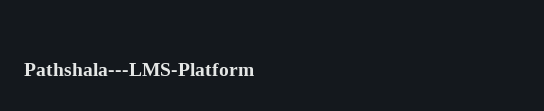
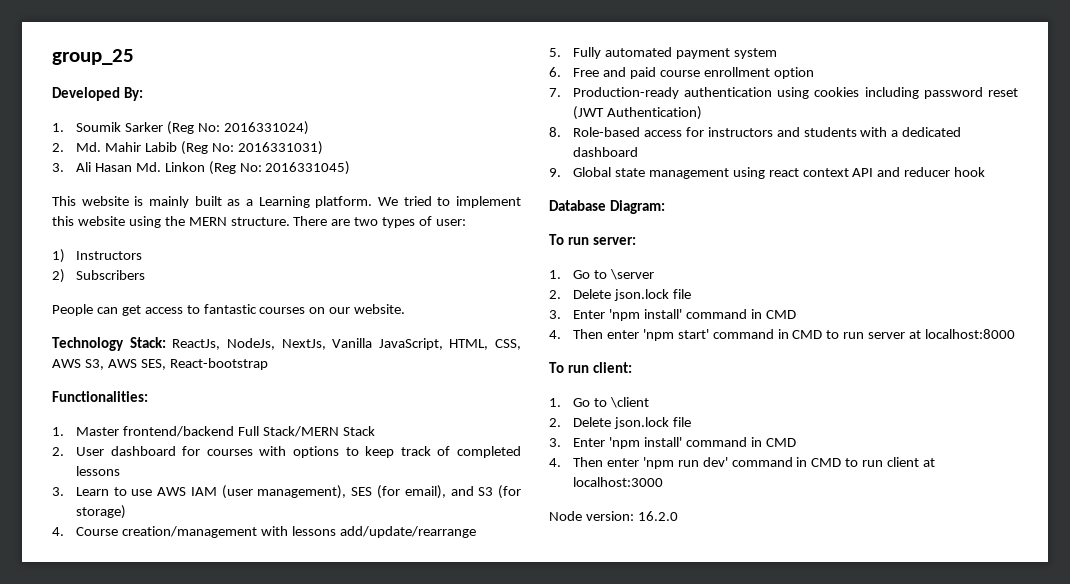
- Pathshala---LMS-Platform
+ group_25
+ Developed By:
+ 1. Soumik Sarker (Reg No: 2016331024)
+ 2. Md. Mahir Labib (Reg No: 2016331031)
+ 3. Ali Hasan Md. Linkon (Reg No: 2016331045)
+ This website is mainly built as a Learning platform. We tried to implement this website using the MERN structure. There are two types of user:
+ 1) Instructors
+ 2) Subscribers
+ People can get access to fantastic courses on our website.
+ Technology Stack: ReactJs, NodeJs, NextJs, Vanilla JavaScript, HTML, CSS, AWS S3, AWS SES, React-bootstrap
+ Functionalities:
+ 1. Master frontend/backend Full Stack/MERN Stack
+ 2. User dashboard for courses with options to keep track of completed lessons
+ 3. Learn to use AWS IAM (user management), SES (for email), and S3 (for storage)
+ 4. Course creation/management with lessons add/update/rearrange
+ 5. Fully automated payment system
+ 6. Free and paid course enrollment option
+ 7. Production-ready authentication using cookies including password reset (JWT Authentication)
+ 8. Role-based access for instructors and students with a dedicated dashboard
+ 9. Global state management using react context API and reducer hook
+ Database Diagram:
+ To run server:
+ 1. Go to \server
+ 2. Delete json.lock file
+ 3. Enter 'npm install' command in CMD
+ 4. Then enter 'npm start' command in CMD to run server at localhost:8000
+ To run client:
+ 1. Go to \client
+ 2. Delete json.lock file
+ 3. Enter 'npm install' command in CMD
+ 4. Then enter 'npm run dev' command in CMD to run client at localhost:3000
+ Node version: 16.2.0

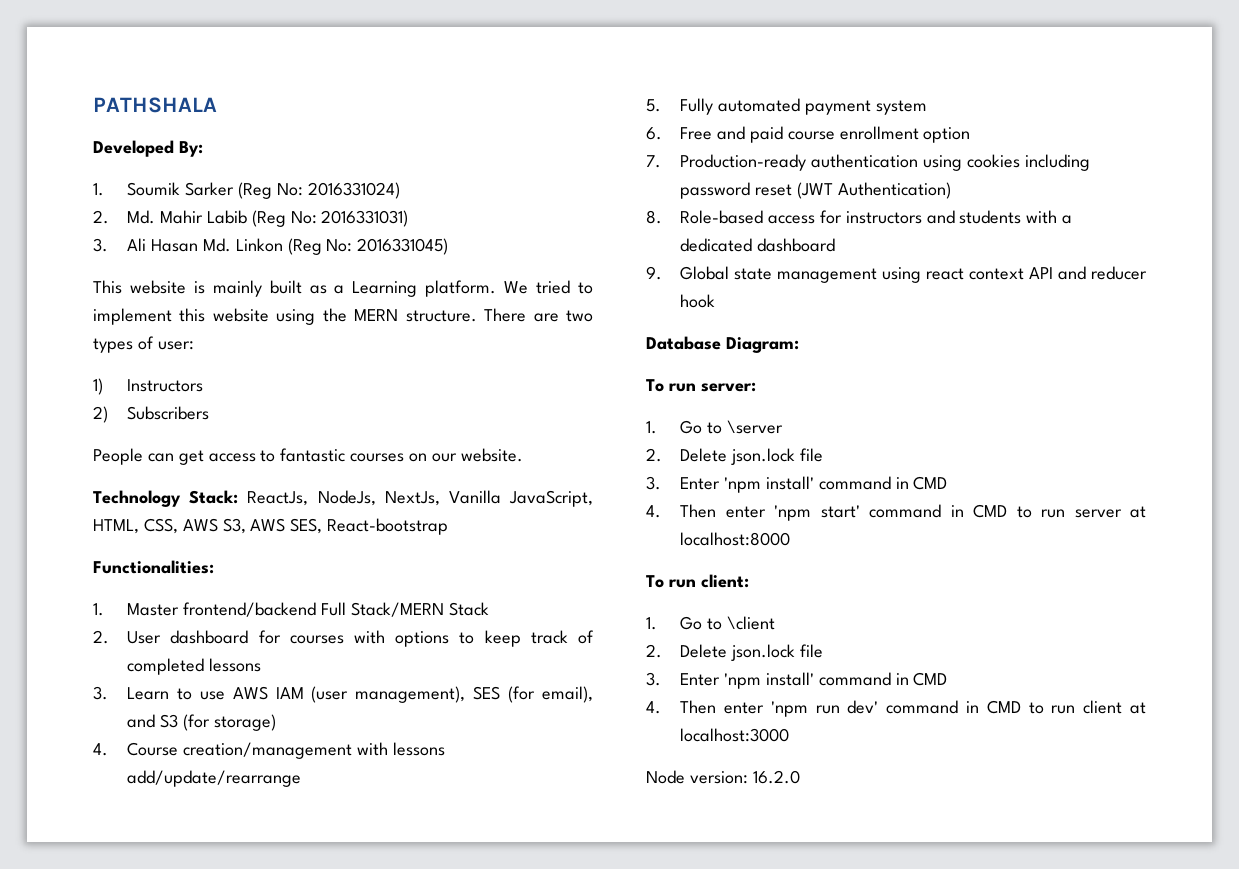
- group_25
+ PATHSHALA

